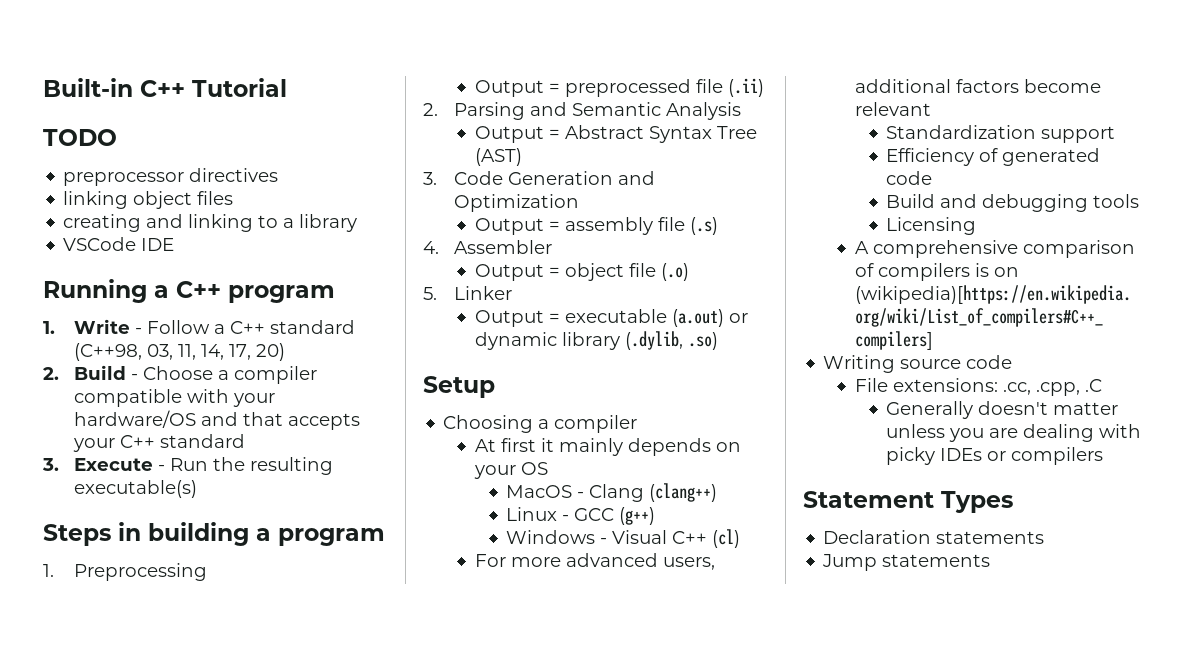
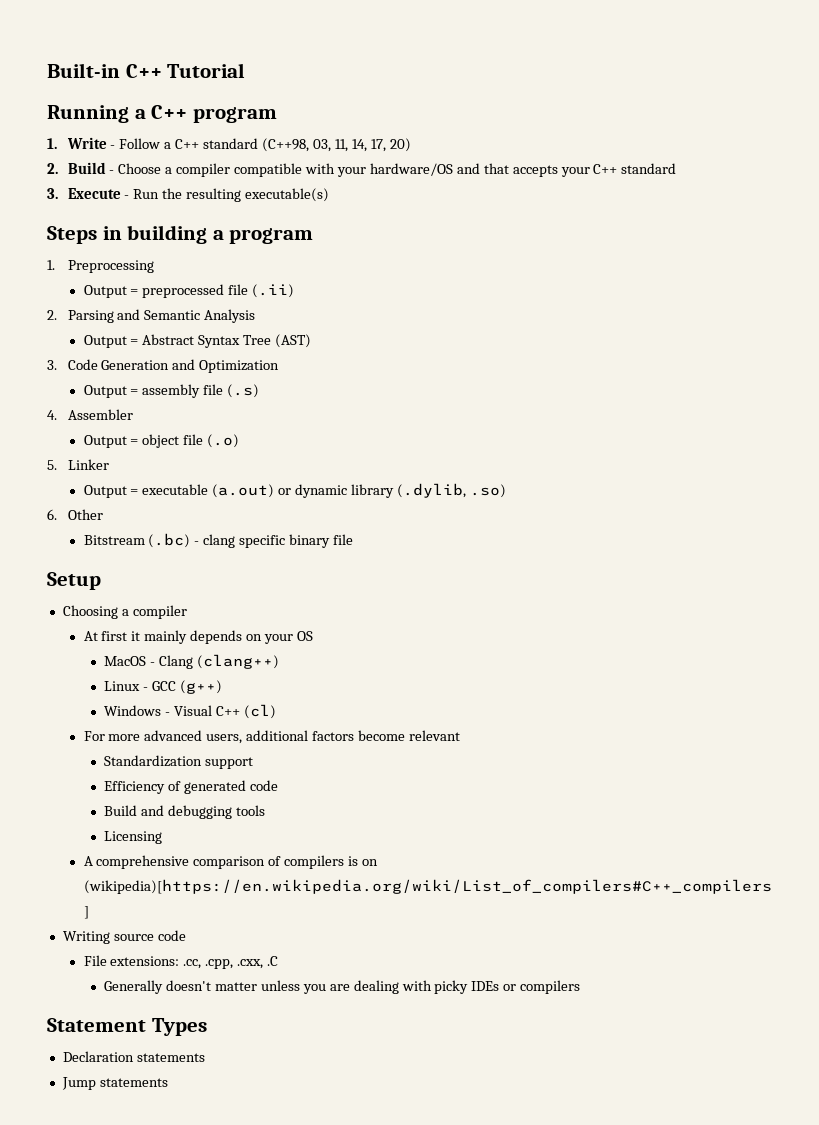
- TODO
- preprocessor directives
- linking object files
- creating and linking to a library
- VSCode IDE
+ 6. Other
+ Bitstream (.bc) - clang specific binary file
- File extensions: .cc, .cpp, .C
+ File extensions: .cc, .cpp, .cxx, .C

